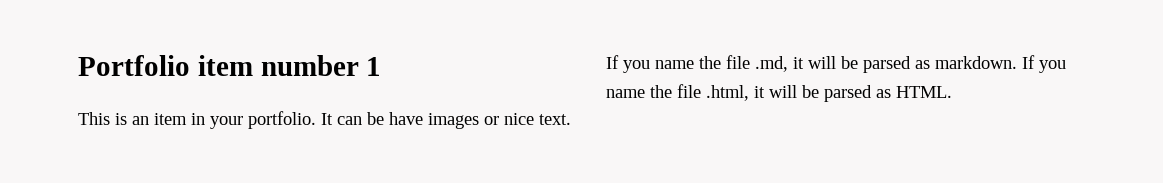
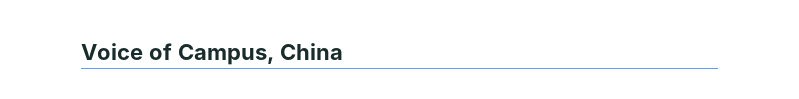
- Portfolio item number 1
- This is an item in your portfolio. It can be have images or nice text. If you name the file .md, it will be parsed as markdown. If you name the file .html, it will be parsed as HTML.
+ Voice of Campus, China

